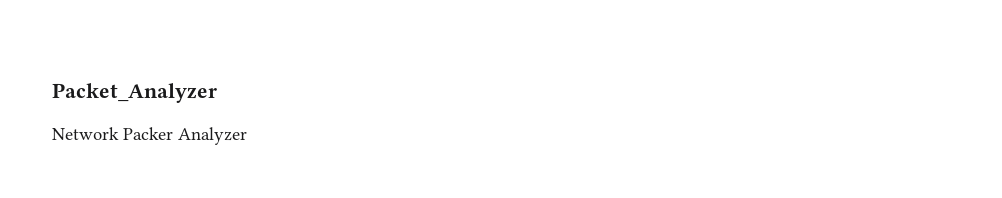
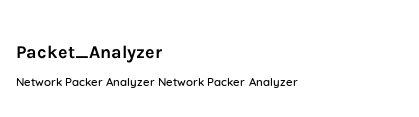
- Network Packer Analyzer
+ Network Packer Analyzer Network Packer Analyzer

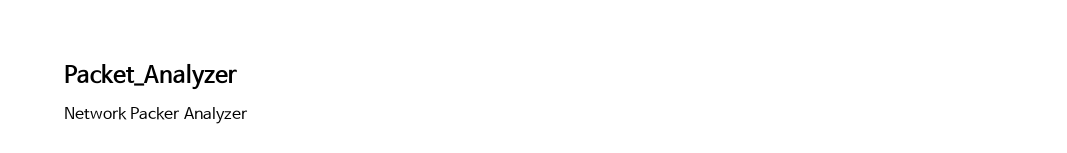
- Network Packer Analyzer Network Packer Analyzer
+ Network Packer Analyzer

